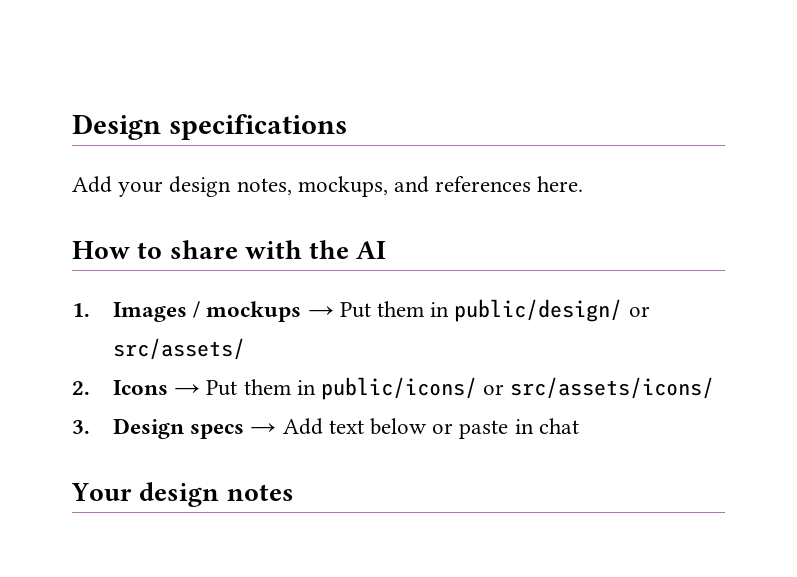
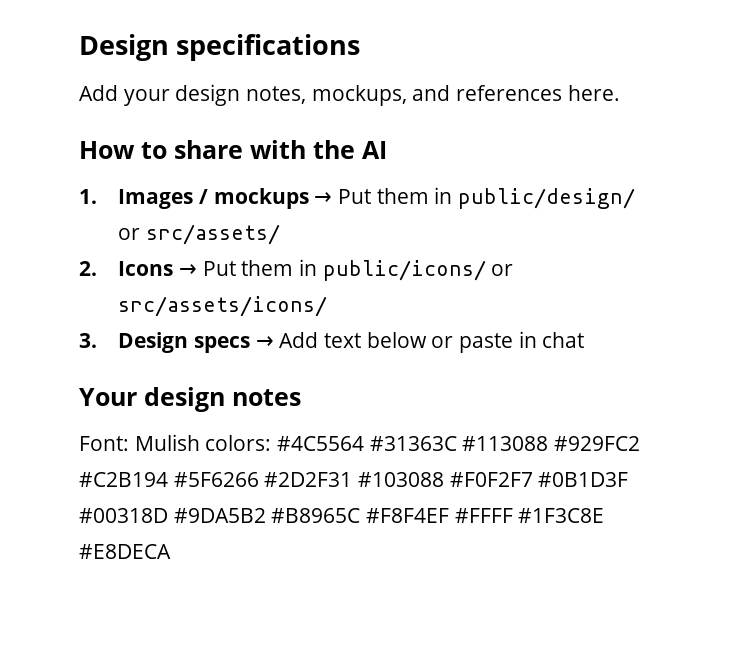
+ Font: Mulish colors: #4C5564 #31363C #113088 #929FC2 #C2B194 #5F6266 #2D2F31 #103088 #F0F2F7 #0B1D3F #00318D #9DA5B2 #B8965C #F8F4EF #FFFF #1F3C8E #E8DECA

